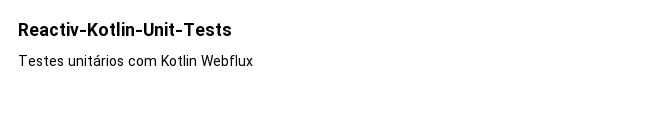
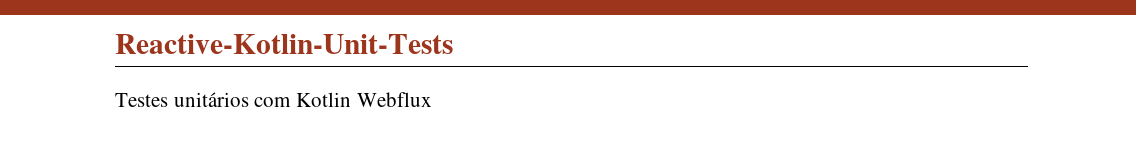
- Reactiv-Kotlin-Unit-Tests
+ Reactive-Kotlin-Unit-Tests

